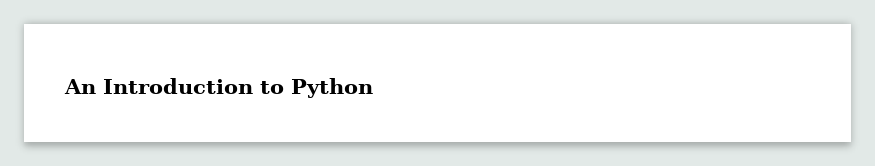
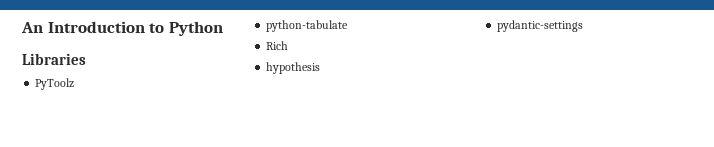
+ Libraries
+ PyToolz
+ python-tabulate
+ Rich
+ hypothesis
+ pydantic-settings

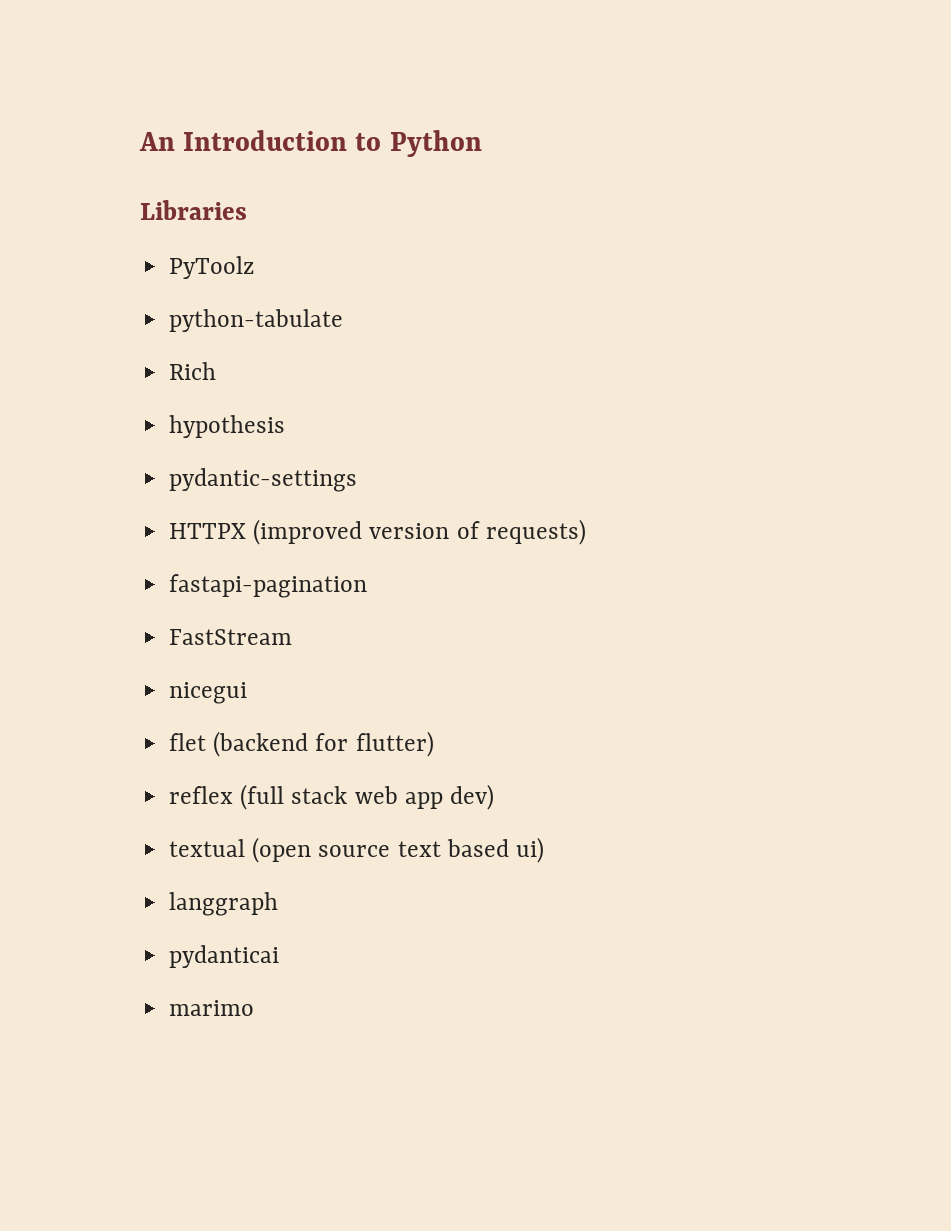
+ HTTPX (improved version of requests)
+ fastapi-pagination
+ FastStream
+ nicegui
+ flet (backend for flutter)
+ reflex (full stack web app dev)
+ textual (open source text based ui)
+ langgraph
+ pydanticai
+ marimo

